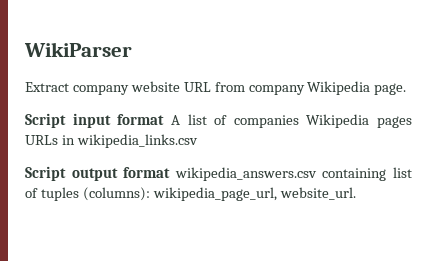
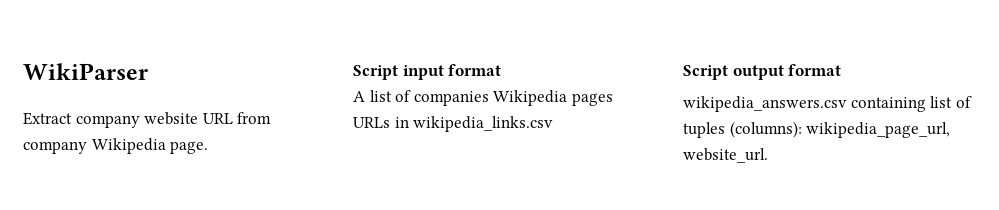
- Script input format A list of companies Wikipedia pages URLs in wikipedia_links.csv
+ Script input format
+ A list of companies Wikipedia pages URLs in wikipedia_links.csv
- Script output format wikipedia_answers.csv containing list of tuples (columns): wikipedia_page_url, website_url.
+ Script output format
+ wikipedia_answers.csv containing list of tuples (columns): wikipedia_page_url, website_url.

